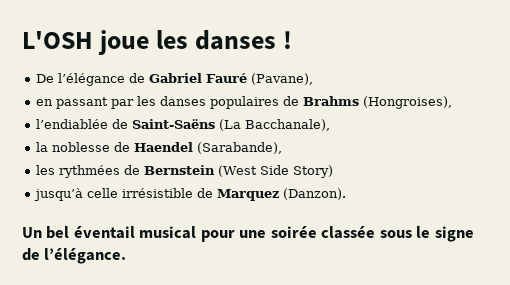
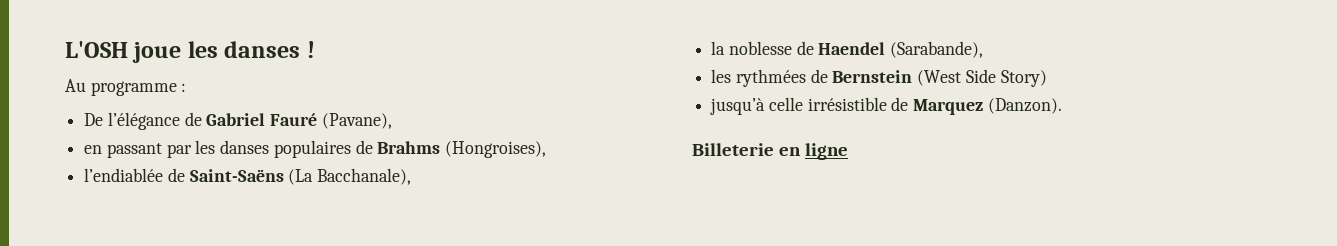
+ Au programme :
- Un bel éventail musical pour une soirée classée sous le signe de l’élégance.
+ Billeterie en ligne

